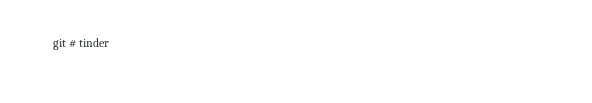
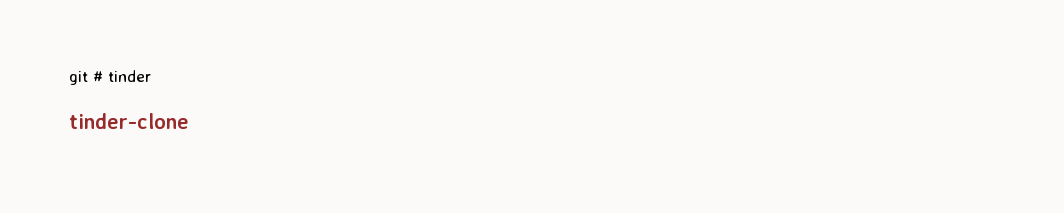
+ tinder-clone

